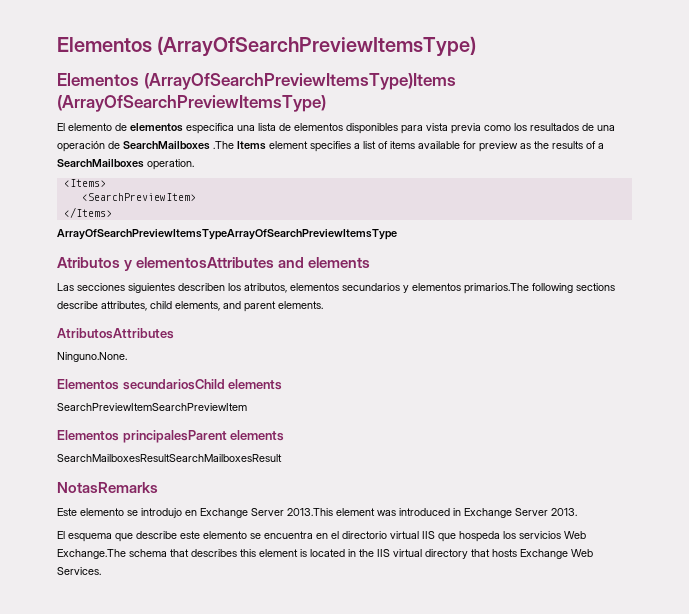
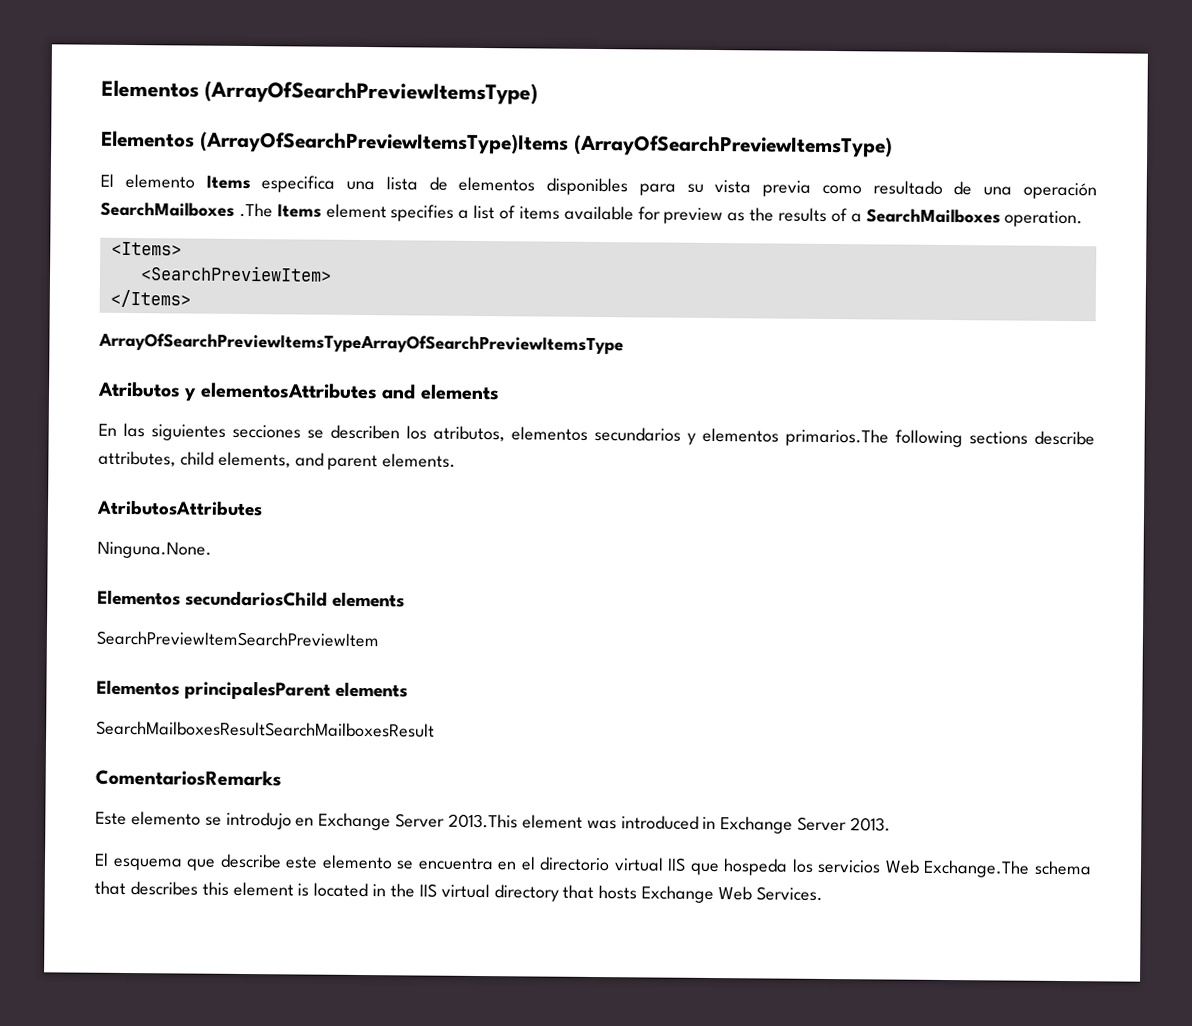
- El elemento de elementos especifica una lista de elementos disponibles para vista previa como los resultados de una operación de SearchMailboxes .The Items element specifies a list of items available for preview as the results of a SearchMailboxes operation.
+ El elemento Items especifica una lista de elementos disponibles para su vista previa como resultado de una operación SearchMailboxes .The Items element specifies a list of items available for preview as the results of a SearchMailboxes operation.
- Las secciones siguientes describen los atributos, elementos secundarios y elementos primarios.The following sections describe attributes, child elements, and parent elements.
+ En las siguientes secciones se describen los atributos, elementos secundarios y elementos primarios.The following sections describe attributes, child elements, and parent elements.
- Ninguno.None.
+ Ninguna.None.
- NotasRemarks
+ ComentariosRemarks

